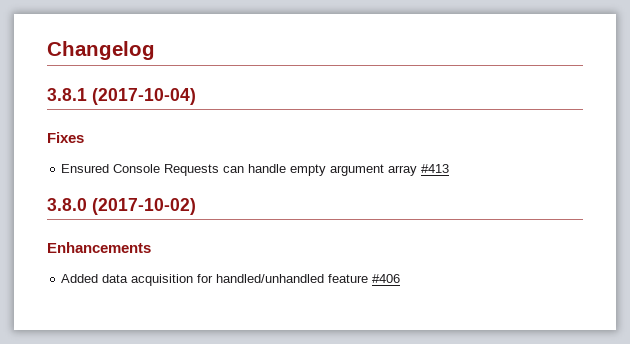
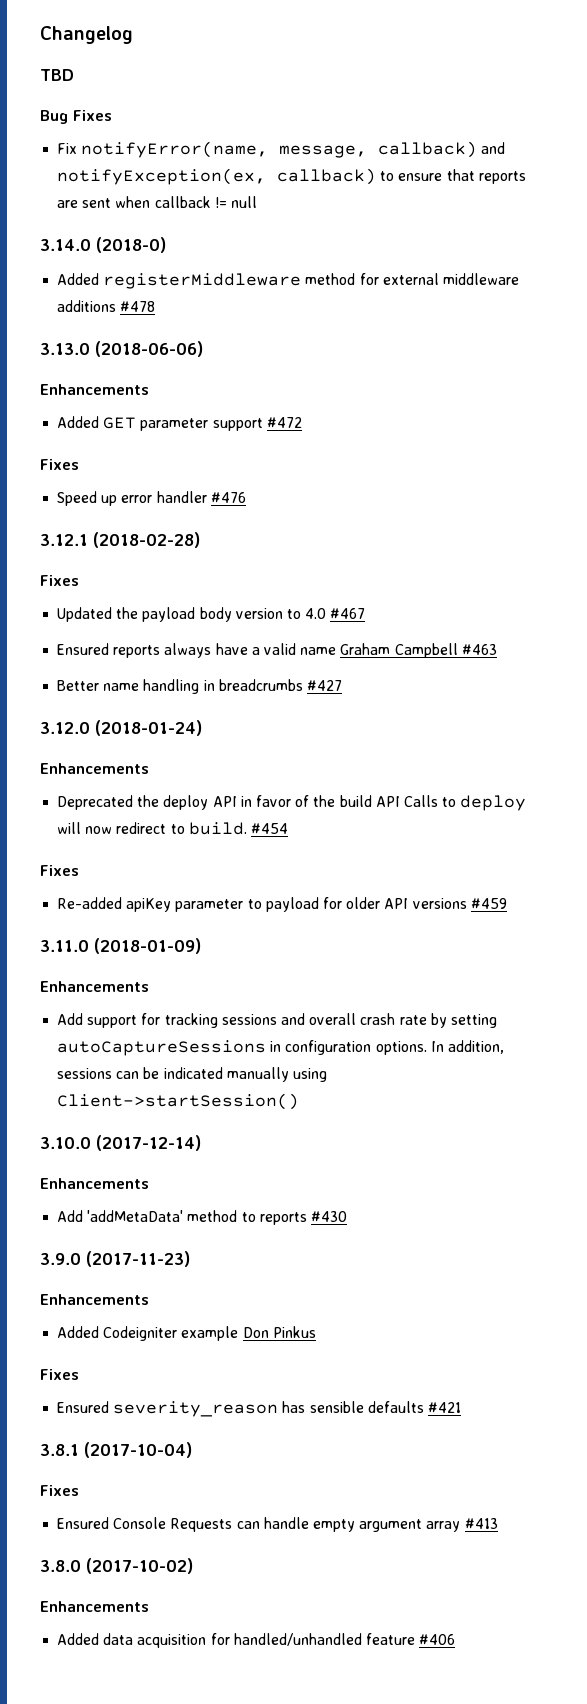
+ TBD
+ Bug Fixes
+ Fix notifyError(name, message, callback) and notifyException(ex, callback) to ensure that reports are sent when callback != null
+ 3.14.0 (2018-0)
+ Added registerMiddleware method for external middleware additions #478
+ 3.13.0 (2018-06-06)
+ Enhancements
+ Added GET parameter support #472
+ Fixes
+ Speed up error handler #476
+ 3.12.1 (2018-02-28)
+ Fixes
+ Updated the payload body version to 4.0 #467
+ Ensured reports always have a valid name Graham Campbell #463
+ Better name handling in breadcrumbs #427
+ 3.12.0 (2018-01-24)
+ Enhancements
+ Deprecated the deploy API in favor of the build API Calls to deploy will now redirect to build. #454
+ Fixes
+ Re-added apiKey parameter to payload for older API versions #459
+ 3.11.0 (2018-01-09)
+ Enhancements
+ Add support for tracking sessions and overall crash rate by setting autoCaptureSessions in configuration options. In addition, sessions can be indicated manually using Client->startSession()
+ 3.10.0 (2017-12-14)
+ Enhancements
+ Add 'addMetaData' method to reports #430
+ 3.9.0 (2017-11-23)
+ Enhancements
+ Added Codeigniter example Don Pinkus
+ Fixes
+ Ensured severity_reason has sensible defaults #421

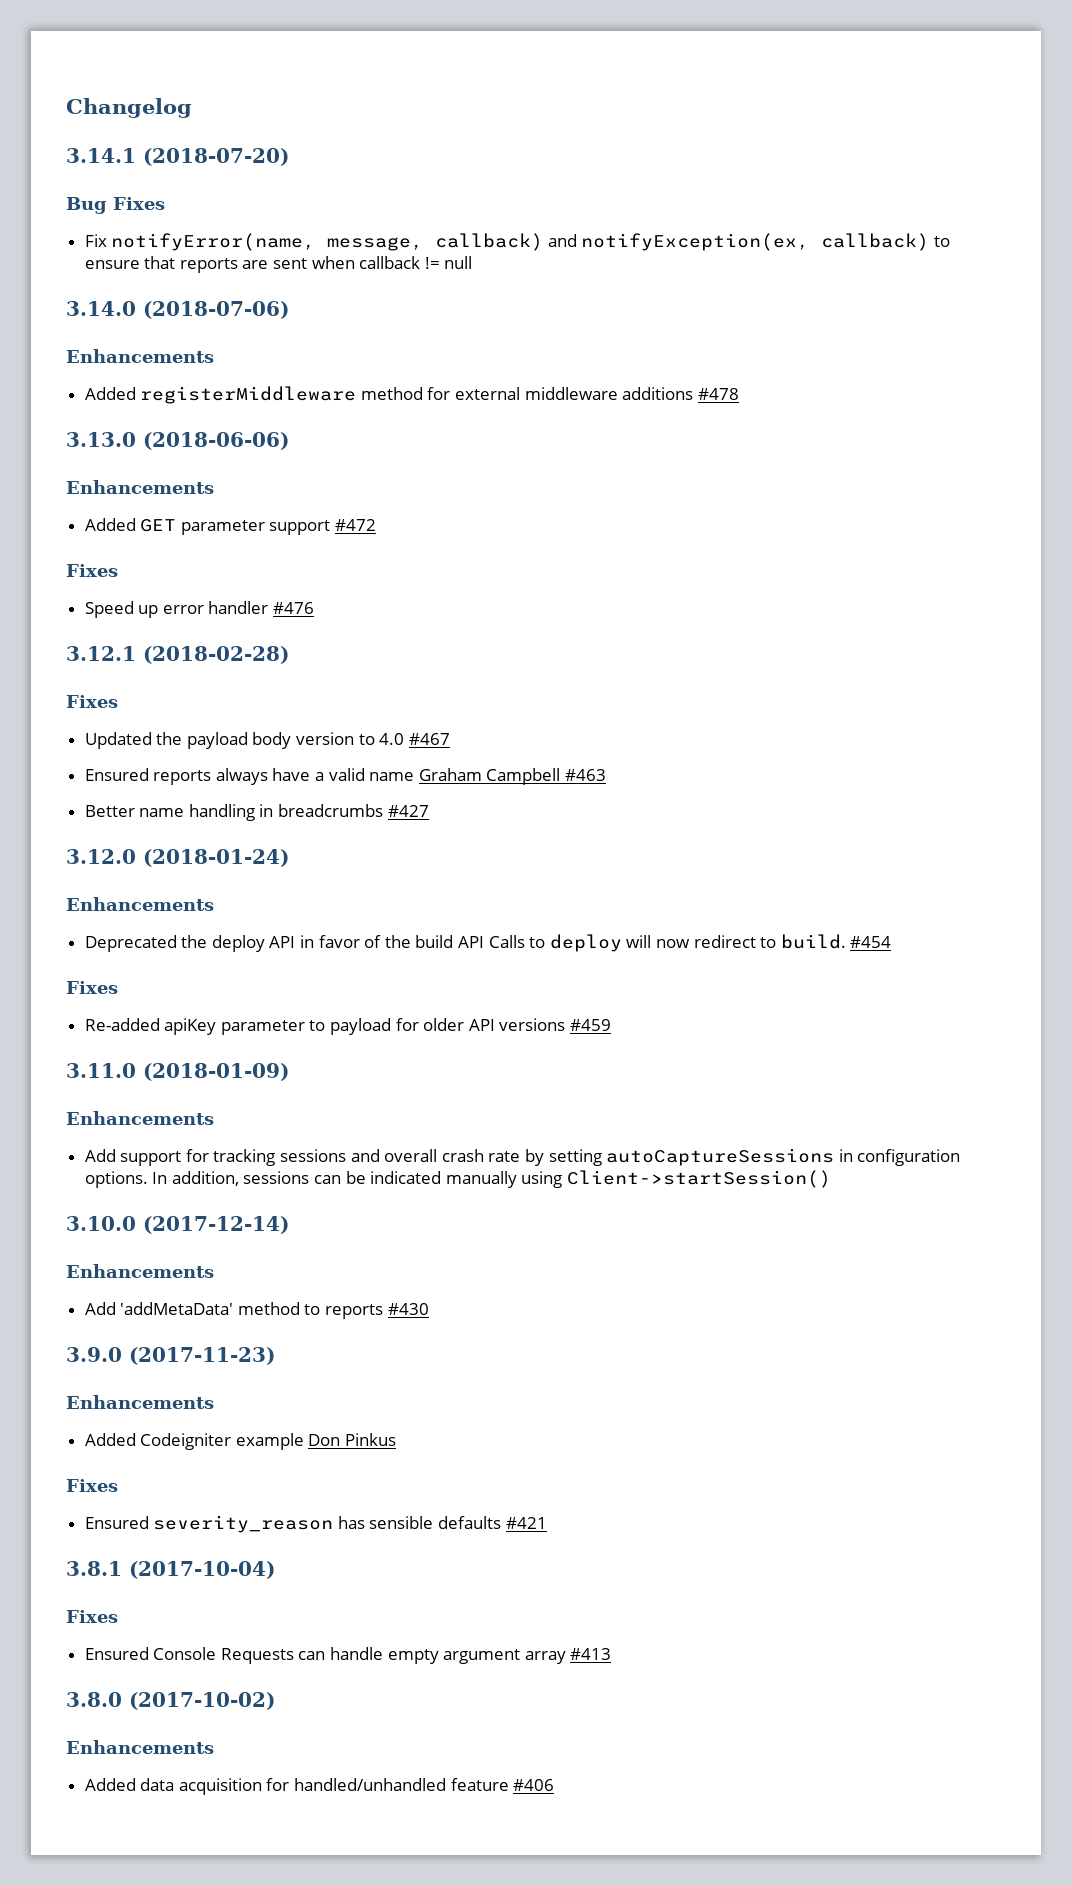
- TBD
+ 3.14.1 (2018-07-20)
- 3.14.0 (2018-0)
+ 3.14.0 (2018-07-06)
+ Enhancements

